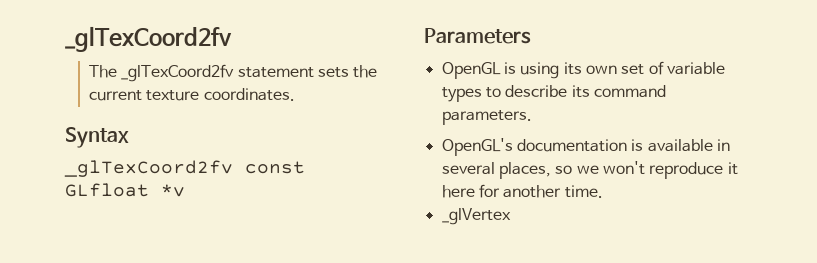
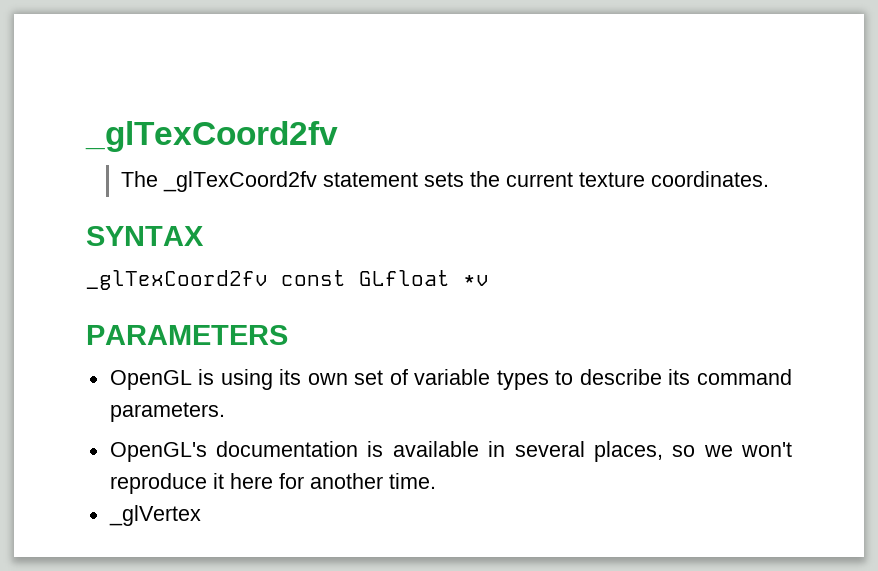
- Syntax
+ SYNTAX
- Parameters
+ PARAMETERS

